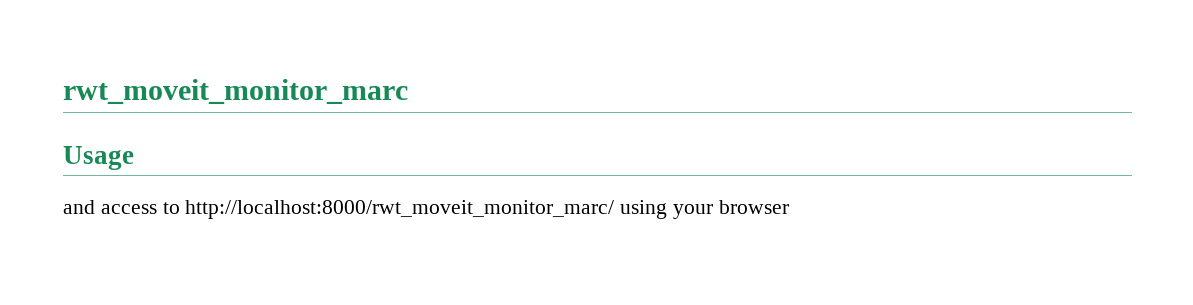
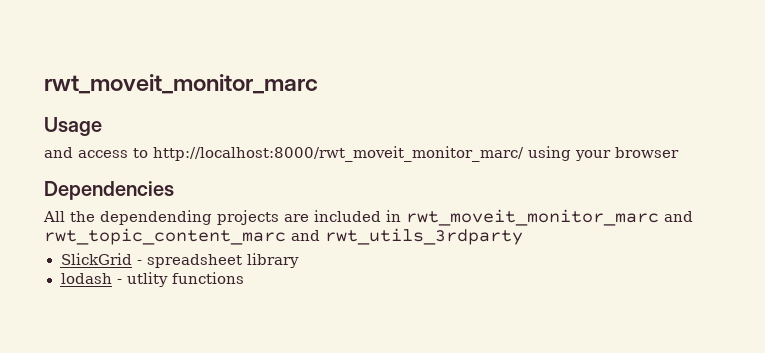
+ Dependencies
+ All the dependending projects are included in rwt_moveit_monitor_marc and rwt_topic_content_marc and rwt_utils_3rdparty
+ SlickGrid - spreadsheet library
+ lodash - utlity functions

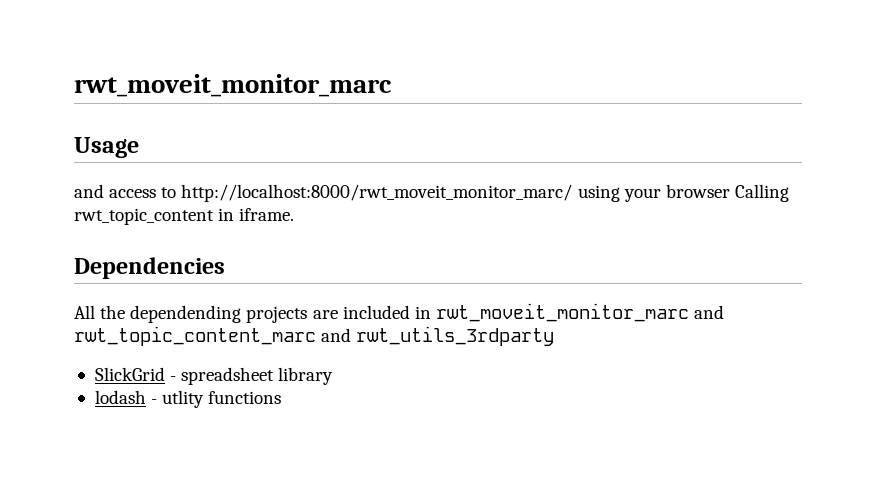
- and access to http://localhost:8000/rwt_moveit_monitor_marc/ using your browser
+ and access to http://localhost:8000/rwt_moveit_monitor_marc/ using your browser Calling rwt_topic_content in iframe.

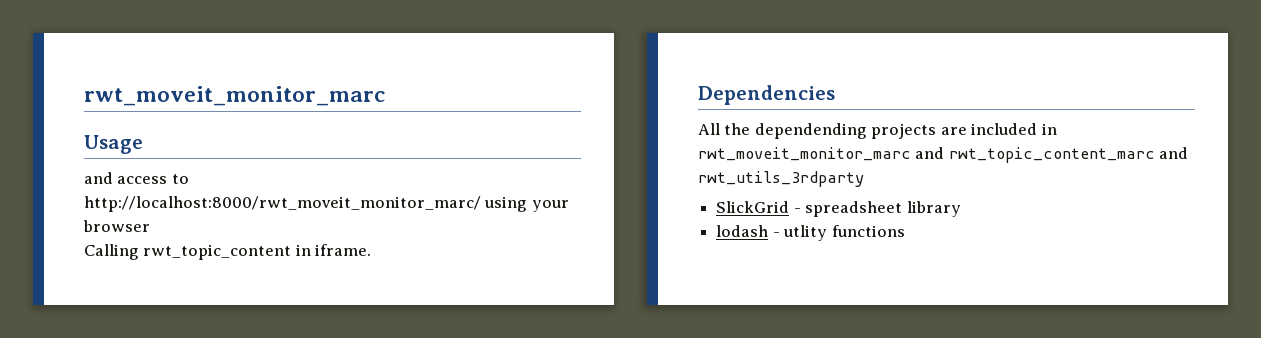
- and access to http://localhost:8000/rwt_moveit_monitor_marc/ using your browser Calling rwt_topic_content in iframe.
+ and access to http://localhost:8000/rwt_moveit_monitor_marc/ using your browser
+ Calling rwt_topic_content in iframe.

